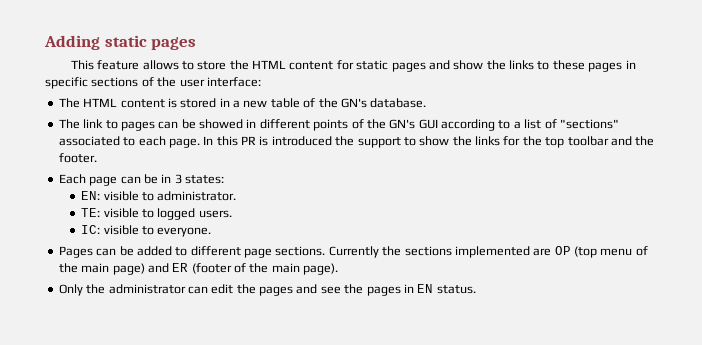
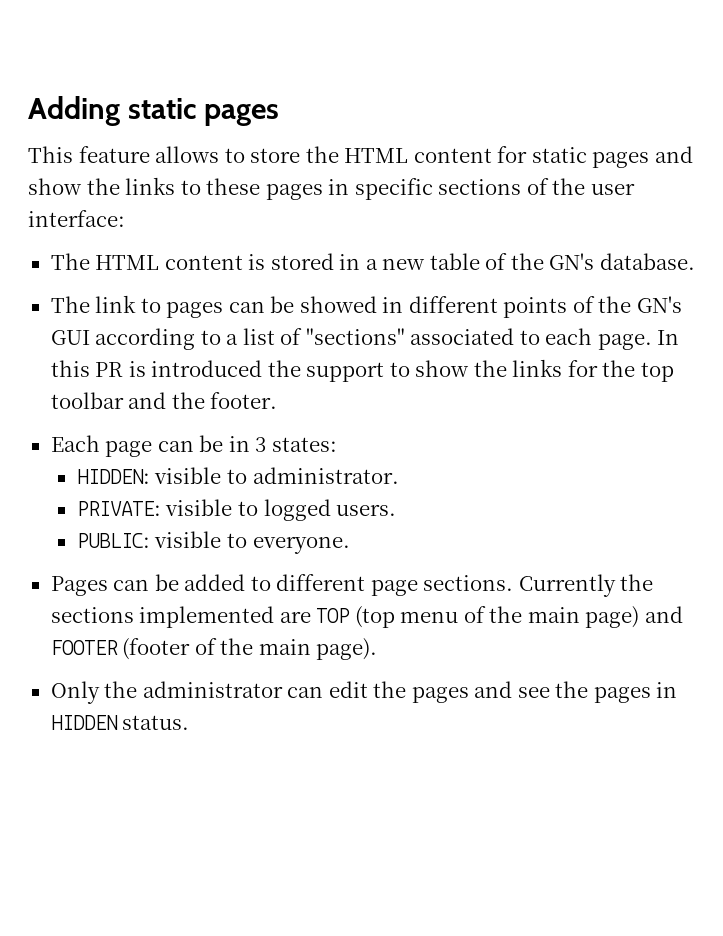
- EN: visible to administrator.
+ HIDDEN: visible to administrator.
- TE: visible to logged users.
+ PRIVATE: visible to logged users.
- IC: visible to everyone.
+ PUBLIC: visible to everyone.
- Currently the sections implemented are OP (top menu of the main page) and ER (footer of the main page).
+ Currently the sections implemented are TOP (top menu of the main page) and FOOTER (footer of the main page).
- Only the administrator can edit the pages and see the pages in EN status.
+ Only the administrator can edit the pages and see the pages in HIDDEN status.

